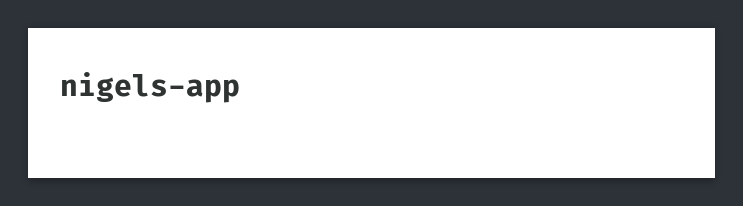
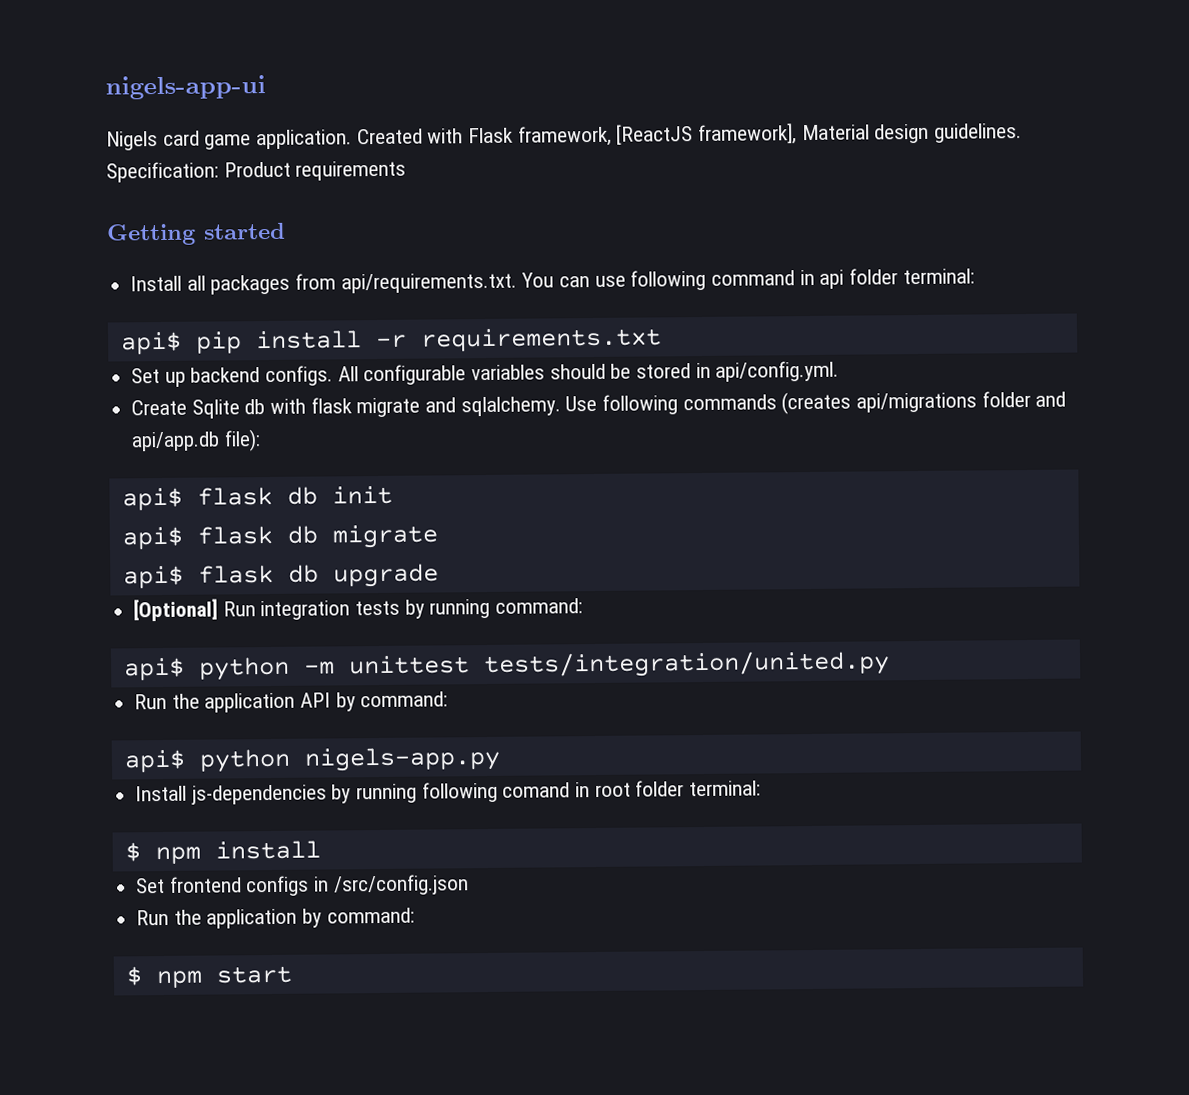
- nigels-app
+ nigels-app-ui
+ Nigels card game application. Created with Flask framework, [ReactJS framework], Material design guidelines. Specification: Product requirements
+ Getting started
+ Install all packages from api/requirements.txt. You can use following command in api folder terminal:
+ api$ pip install -r requirements.txt
+ Set up backend configs. All configurable variables should be stored in api/config.yml.
+ Create Sqlite db with flask migrate and sqlalchemy. Use following commands (creates api/migrations folder and api/app.db file):
+ api$ flask db init
+ api$ flask db migrate
+ api$ flask db upgrade
+ [Optional] Run integration tests by running command:
+ api$ python -m unittest tests/integration/united.py
+ Run the application API by command:
+ api$ python nigels-app.py
+ Install js-dependencies by running following comand in root folder terminal:
+ $ npm install
+ Set frontend configs in /src/config.json
+ Run the application by command:
+ $ npm start

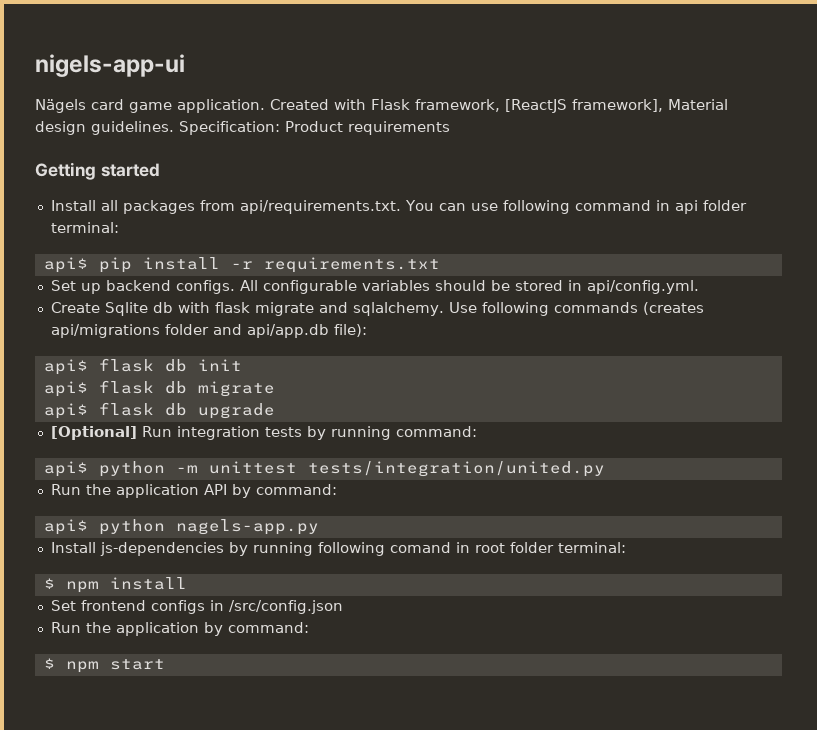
- Nigels card game application.
+ Nägels card game application.
- api$ python nigels-app.py
+ api$ python nagels-app.py

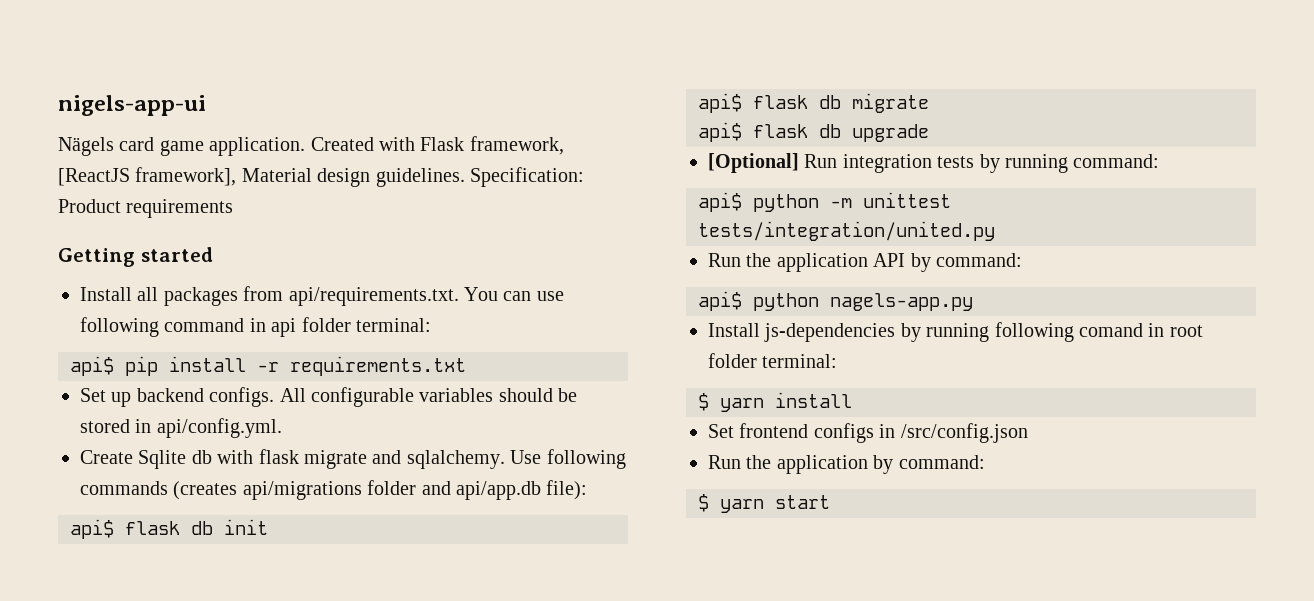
- $ npm install
+ $ yarn install
- $ npm start
+ $ yarn start

